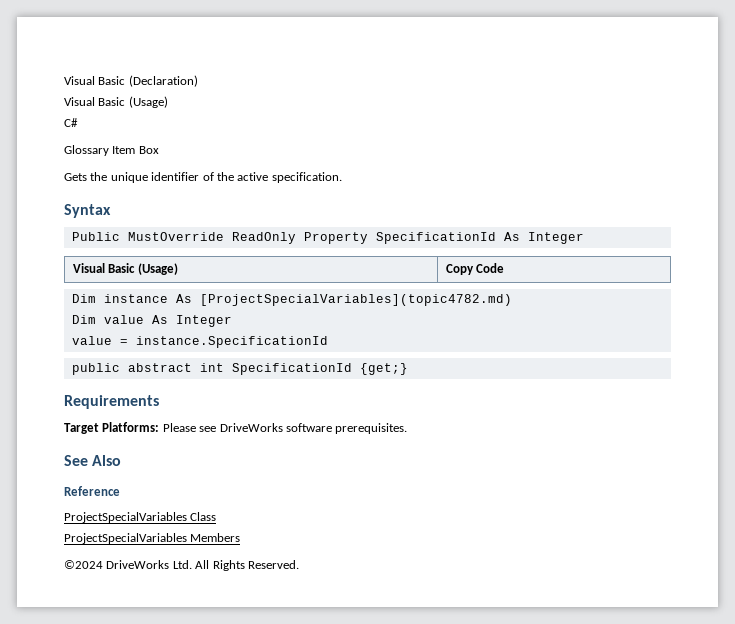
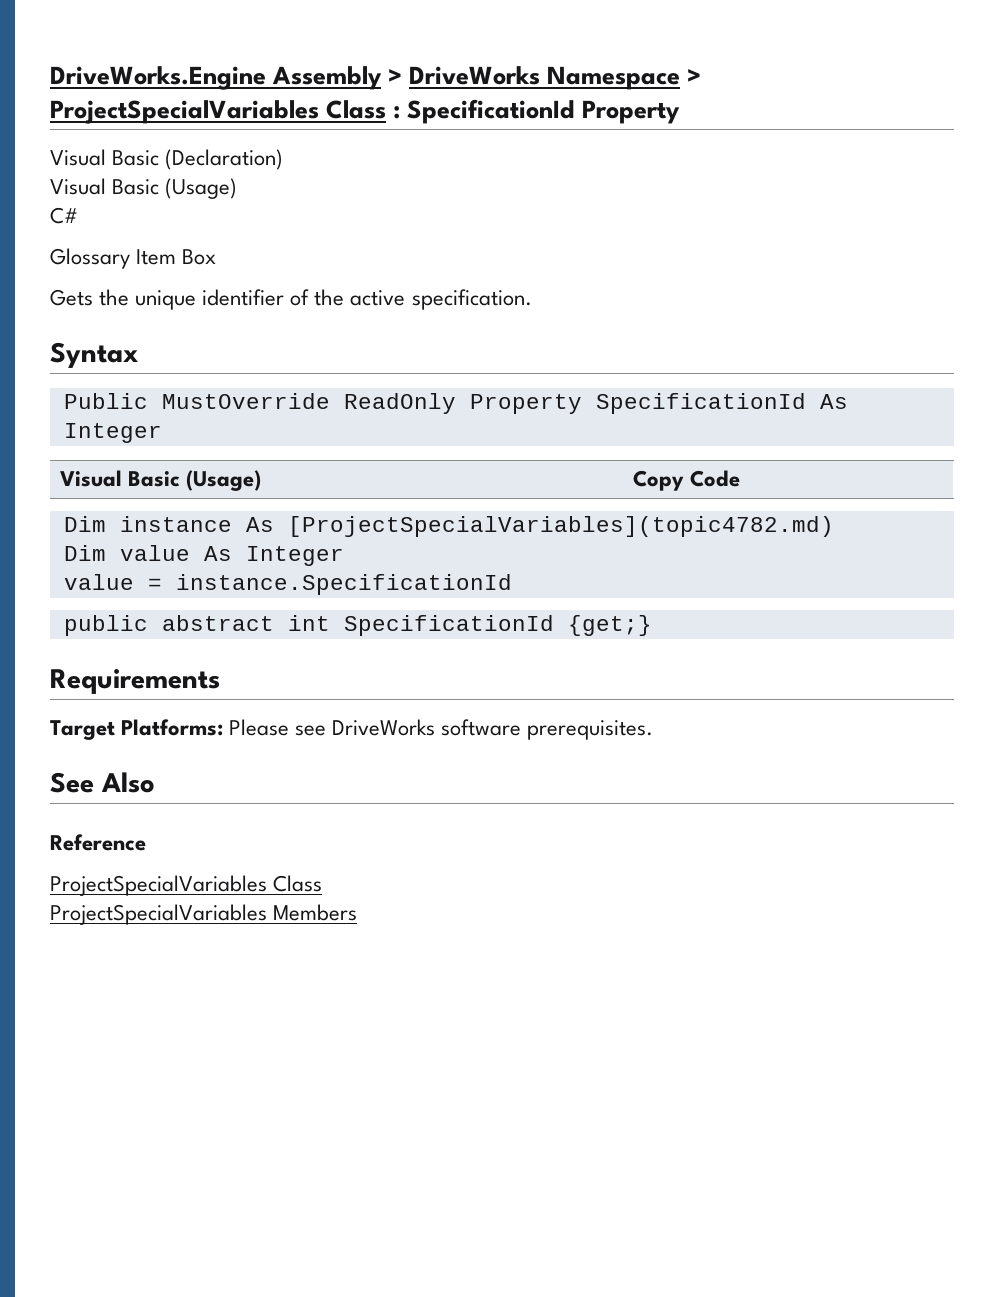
+ DriveWorks.Engine Assembly > DriveWorks Namespace > ProjectSpecialVariables Class : SpecificationId Property
- ©2024 DriveWorks Ltd. All Rights Reserved.

